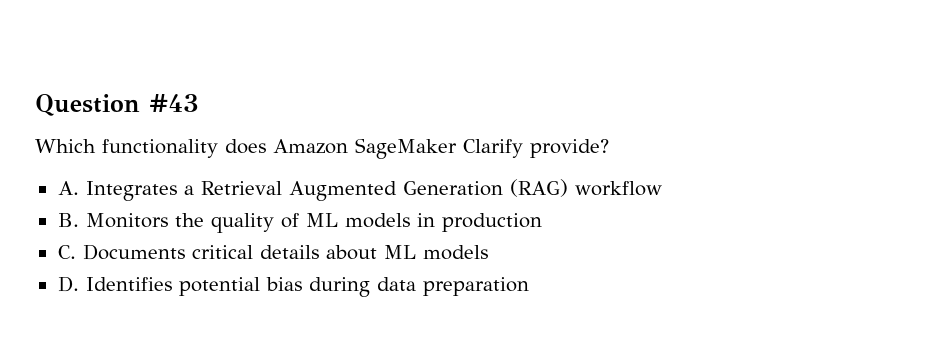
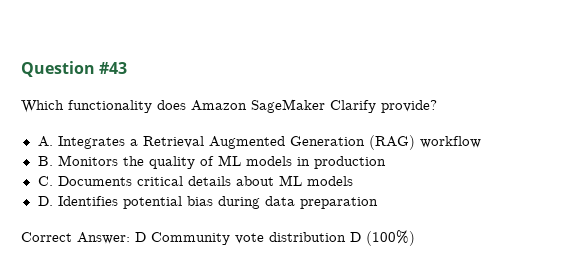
+ Correct Answer: D Community vote distribution D (100%)

